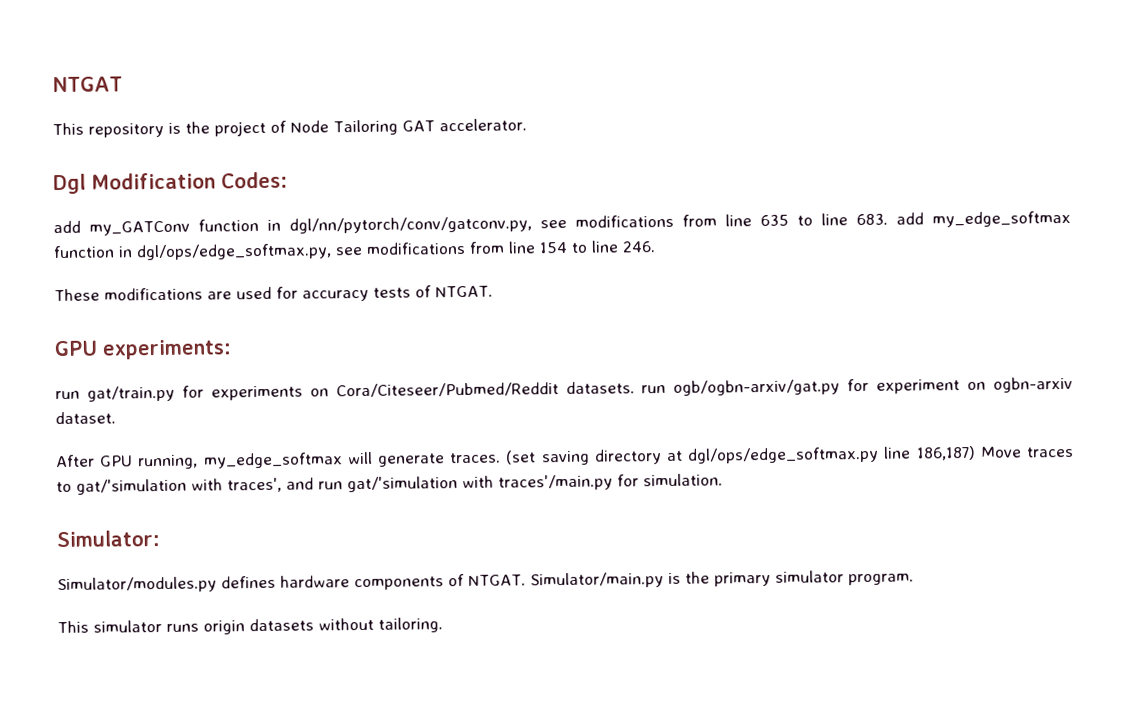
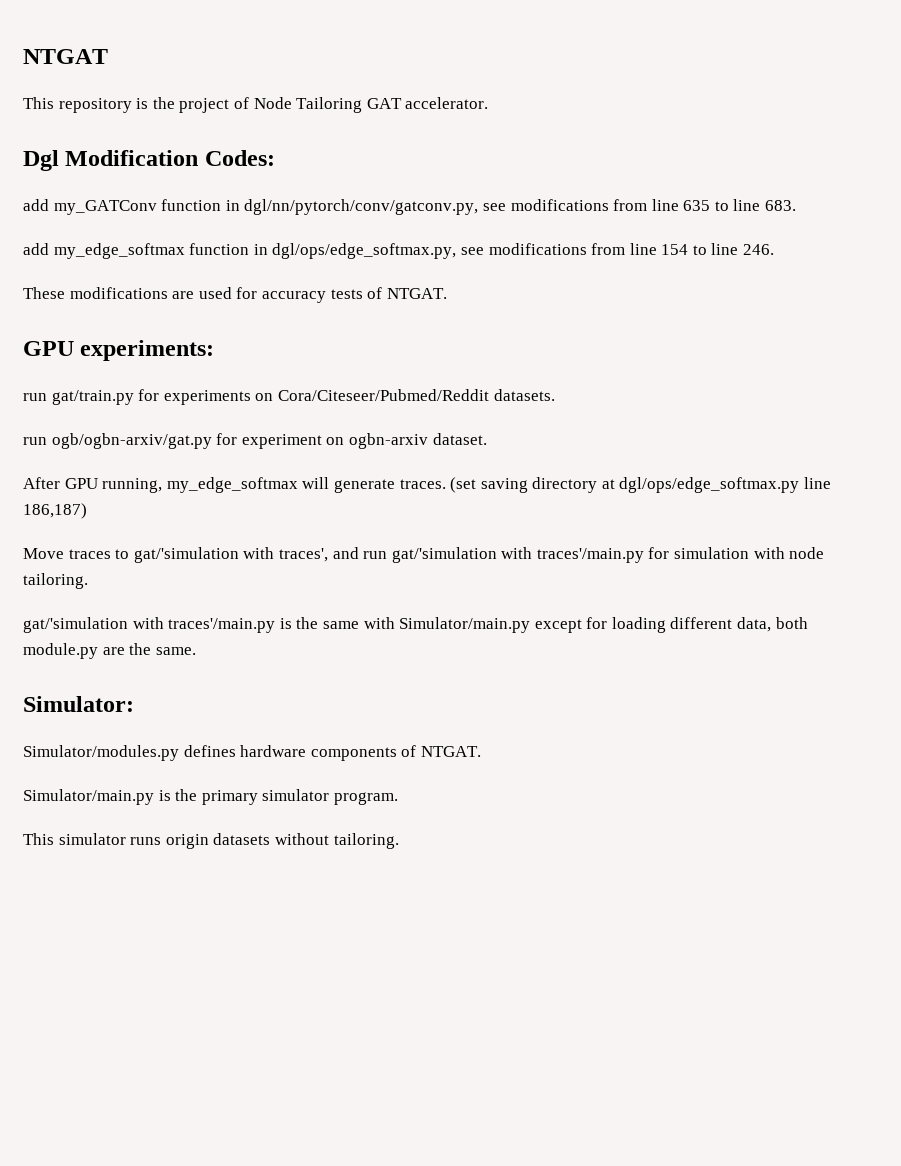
- add my_GATConv function in dgl/nn/pytorch/conv/gatconv.py, see modifications from line 635 to line 683. add my_edge_softmax function in dgl/ops/edge_softmax.py, see modifications from line 154 to line 246.
+ add my_GATConv function in dgl/nn/pytorch/conv/gatconv.py, see modifications from line 635 to line 683.
+ add my_edge_softmax function in dgl/ops/edge_softmax.py, see modifications from line 154 to line 246.
- run gat/train.py for experiments on Cora/Citeseer/Pubmed/Reddit datasets. run ogb/ogbn-arxiv/gat.py for experiment on ogbn-arxiv dataset.
+ run gat/train.py for experiments on Cora/Citeseer/Pubmed/Reddit datasets.
+ run ogb/ogbn-arxiv/gat.py for experiment on ogbn-arxiv dataset.
- (set saving directory at dgl/ops/edge_softmax.py line 186,187) Move traces to gat/'simulation with traces', and run gat/'simulation with traces'/main.py for simulation.
+ (set saving directory at dgl/ops/edge_softmax.py line 186,187)
+ Move traces to gat/'simulation with traces', and run gat/'simulation with traces'/main.py for simulation with node tailoring.
+ gat/'simulation with traces'/main.py is the same with Simulator/main.py except for loading different data, both module.py are the same.
- Simulator/modules.py defines hardware components of NTGAT. Simulator/main.py is the primary simulator program.
+ Simulator/modules.py defines hardware components of NTGAT.
+ Simulator/main.py is the primary simulator program.

